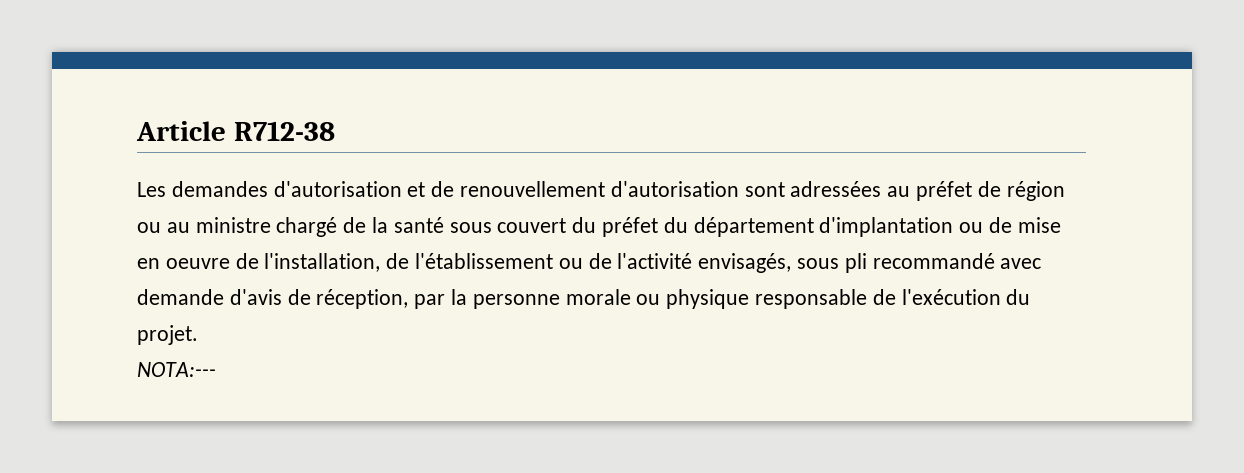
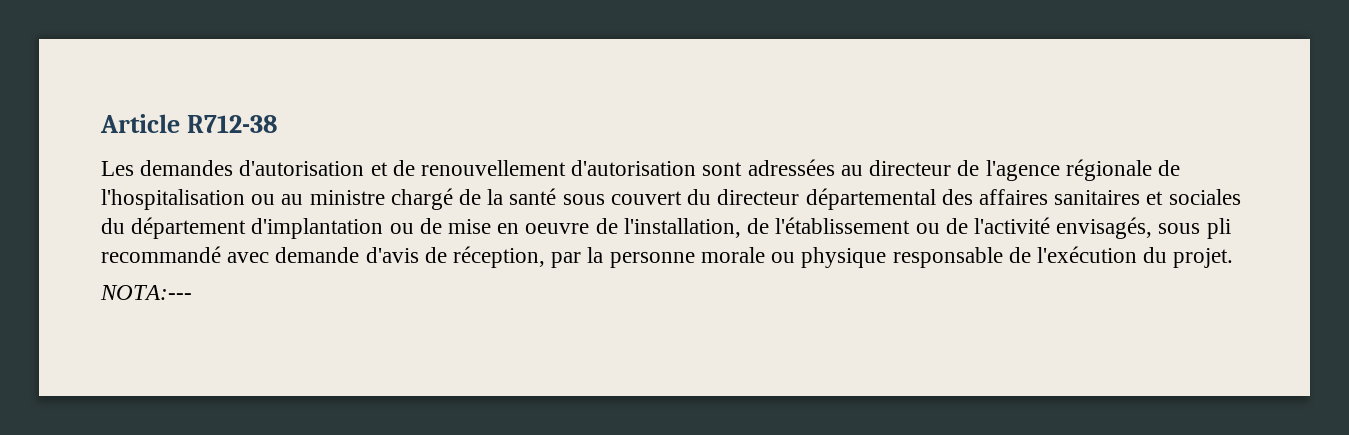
- Les demandes d'autorisation et de renouvellement d'autorisation sont adressées au préfet de région ou au ministre chargé de la santé sous couvert du préfet du département d'implantation ou de mise en oeuvre de l'installation, de l'établissement ou de l'activité envisagés, sous pli recommandé avec demande d'avis de réception, par la personne morale ou physique responsable de l'exécution du projet.
+ Les demandes d'autorisation et de renouvellement d'autorisation sont adressées au directeur de l'agence régionale de l'hospitalisation ou au ministre chargé de la santé sous couvert du directeur départemental des affaires sanitaires et sociales du département d'implantation ou de mise en oeuvre de l'installation, de l'établissement ou de l'activité envisagés, sous pli recommandé avec demande d'avis de réception, par la personne morale ou physique responsable de l'exécution du projet.

